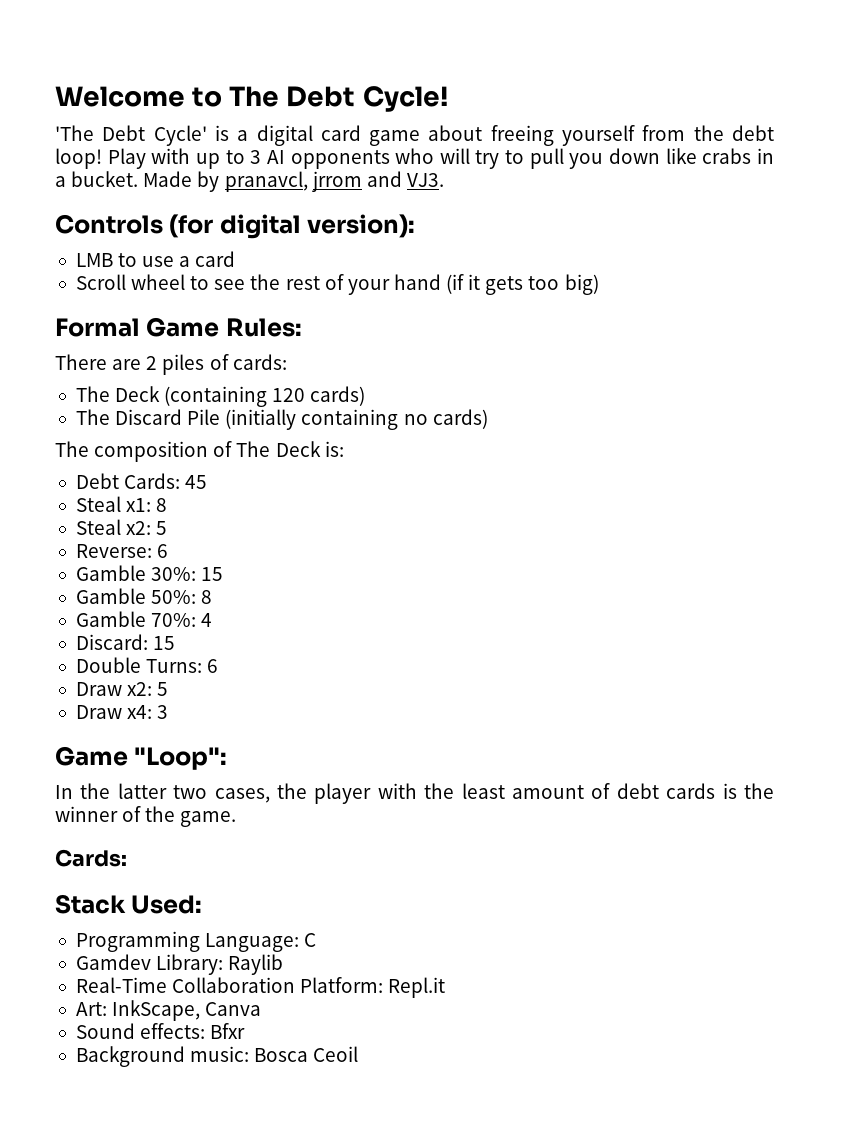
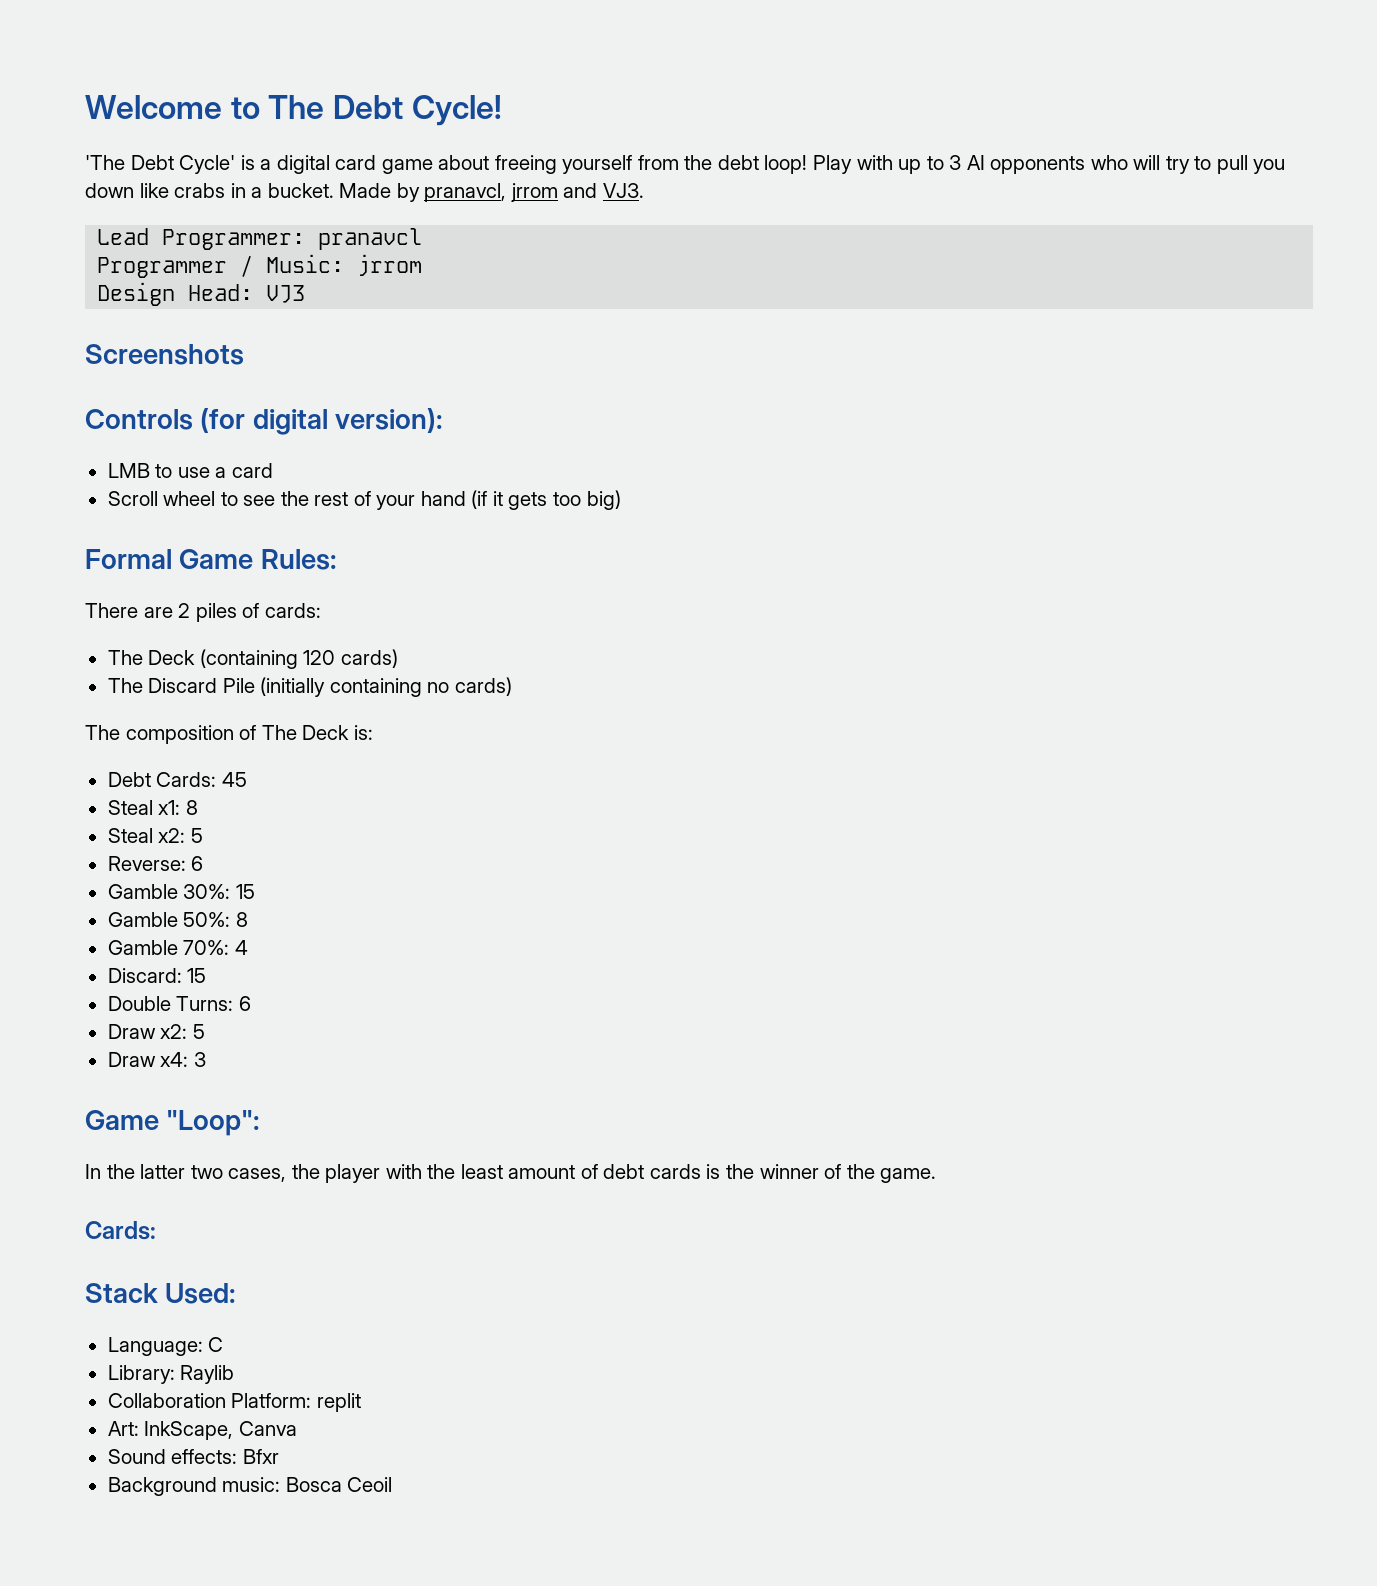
+ Lead Programmer: pranavcl
+ Programmer / Music: jrrom
+ Design Head: VJ3
+ Screenshots
- Programming Language: C
+ Language: C
- Gamdev Library: Raylib
+ Library: Raylib
- Real-Time Collaboration Platform: Repl.it
+ Collaboration Platform: replit

